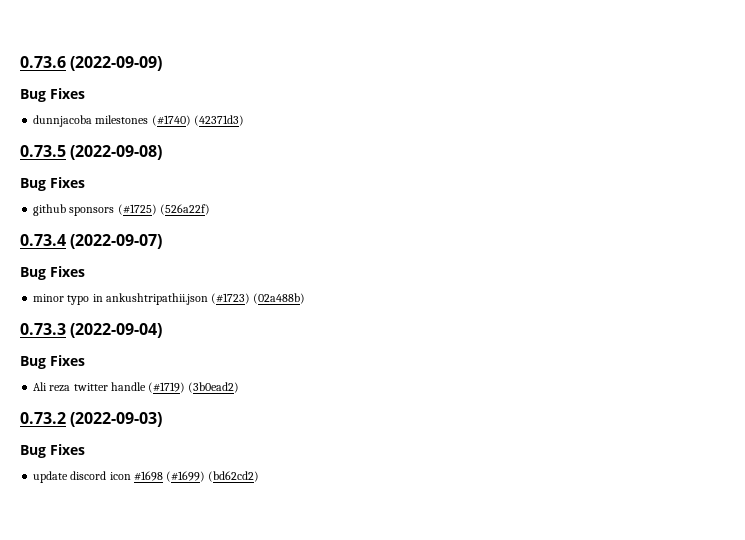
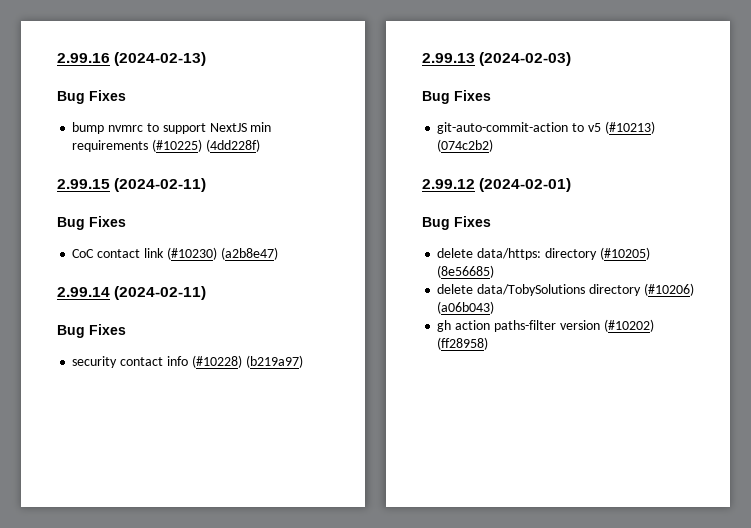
- 0.73.6 (2022-09-09)
+ 2.99.16 (2024-02-13)
  Bug Fixes
- dunnjacoba milestones (#1740) (42371d3)
- 0.73.5 (2022-09-08)
+ bump nvmrc to support NextJS min requirements (#10225) (4dd228f)
+ 2.99.15 (2024-02-11)
  Bug Fixes
- github sponsors (#1725) (526a22f)
- 0.73.4 (2022-09-07)
+ CoC contact link (#10230) (a2b8e47)
+ 2.99.14 (2024-02-11)
  Bug Fixes
- minor typo in ankushtripathii.json (#1723) (02a488b)
- 0.73.3 (2022-09-04)
+ security contact info (#10228) (b219a97)
+ 2.99.13 (2024-02-03)
  Bug Fixes
- Ali reza twitter handle (#1719) (3b0ead2)
- 0.73.2 (2022-09-03)
+ git-auto-commit-action to v5 (#10213) (074c2b2)
+ 2.99.12 (2024-02-01)
  Bug Fixes
- update discord icon #1698 (#1699) (bd62cd2)
+ delete data/https: directory (#10205) (8e56685)
+ delete data/TobySolutions directory (#10206) (a06b043)
+ gh action paths-filter version (#10202) (ff28958)

